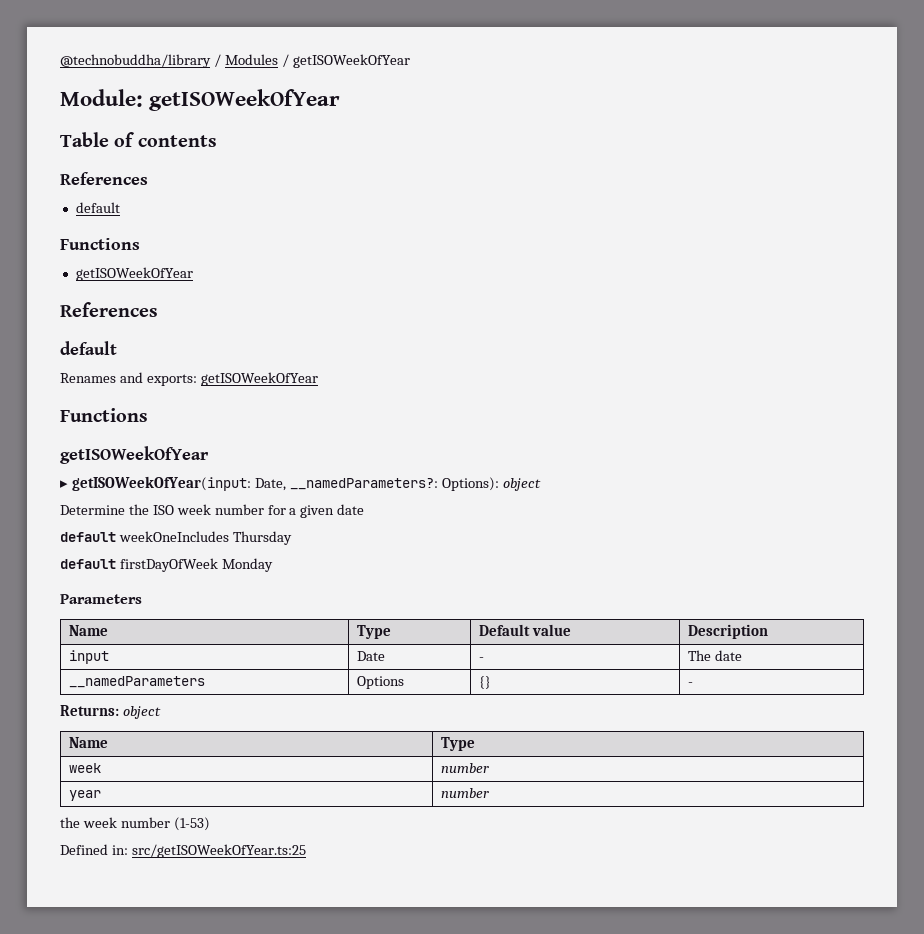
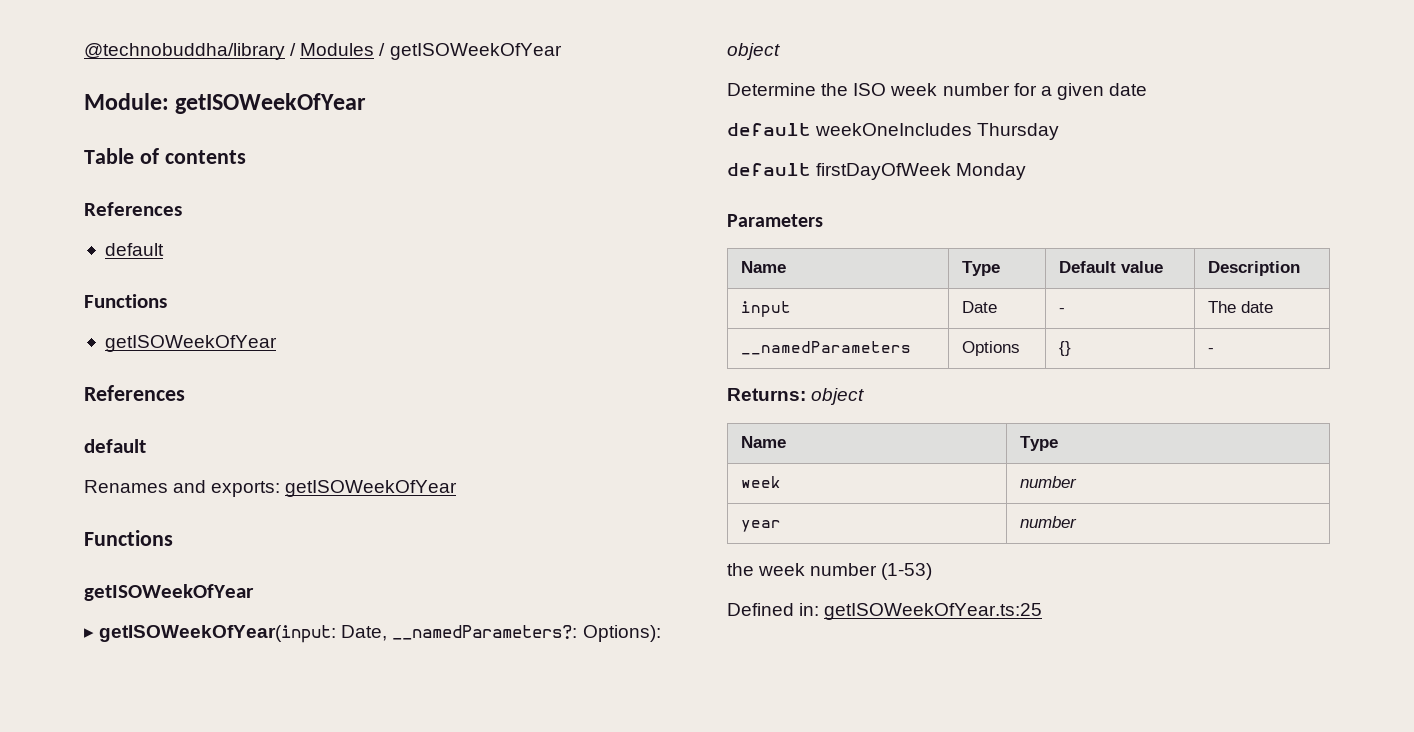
- Defined in: src/getISOWeekOfYear.ts:25
+ Defined in: getISOWeekOfYear.ts:25

